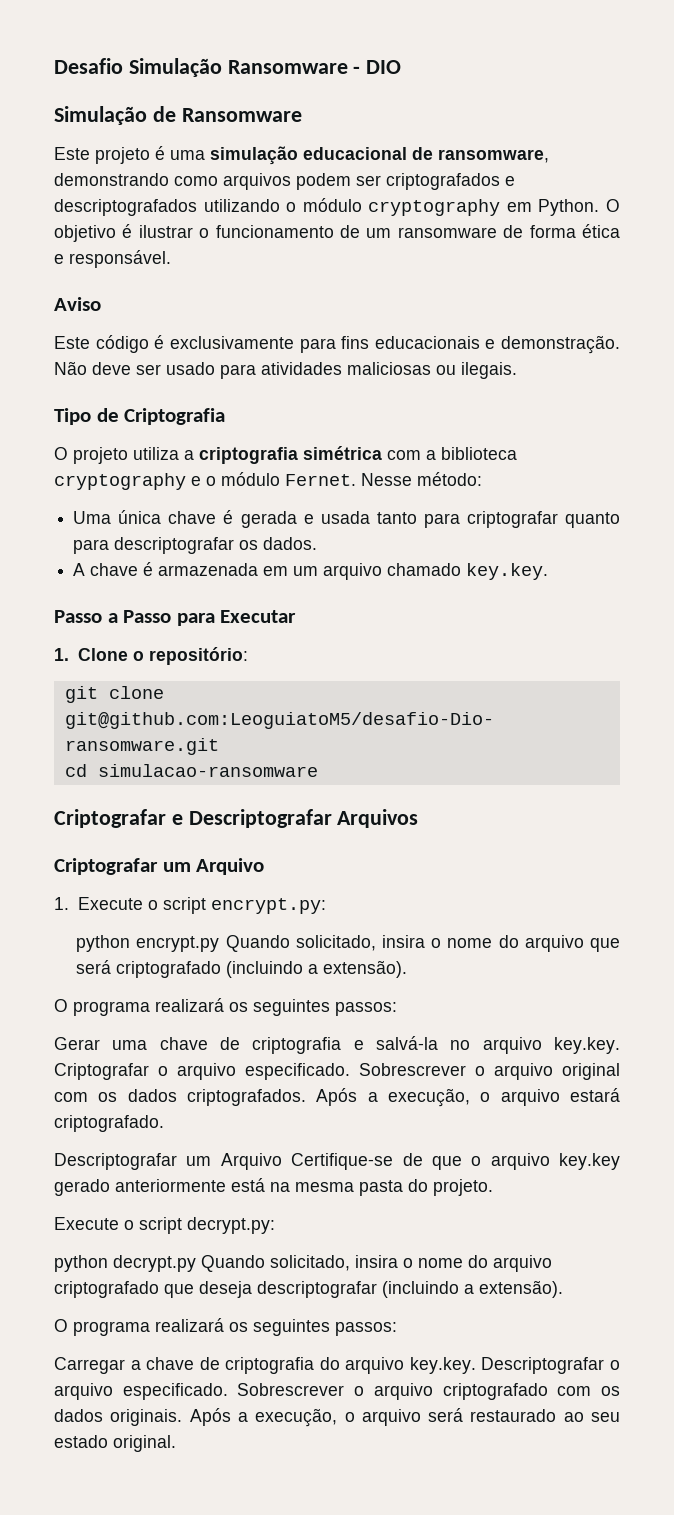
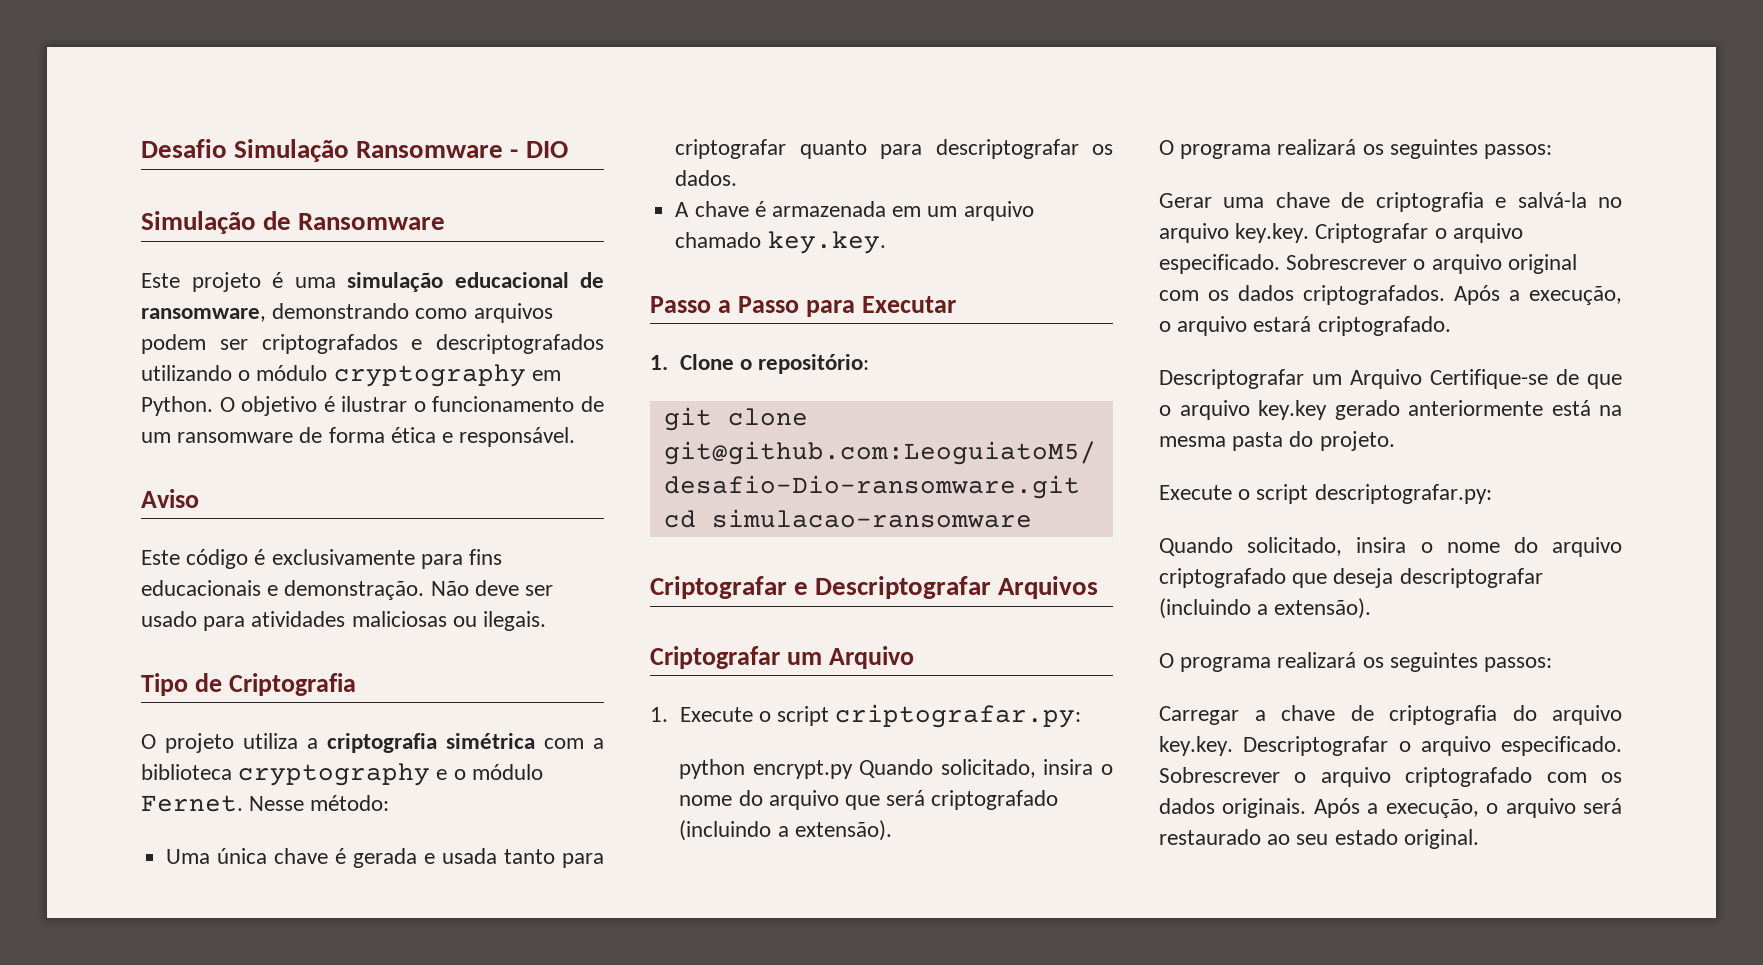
- 1. Execute o script encrypt.py:
+ 1. Execute o script criptografar.py:
- Execute o script decrypt.py:
- python decrypt.py Quando solicitado, insira o nome do arquivo criptografado que deseja descriptografar (incluindo a extensão).
+ Execute o script descriptografar.py:
+ Quando solicitado, insira o nome do arquivo criptografado que deseja descriptografar (incluindo a extensão).

